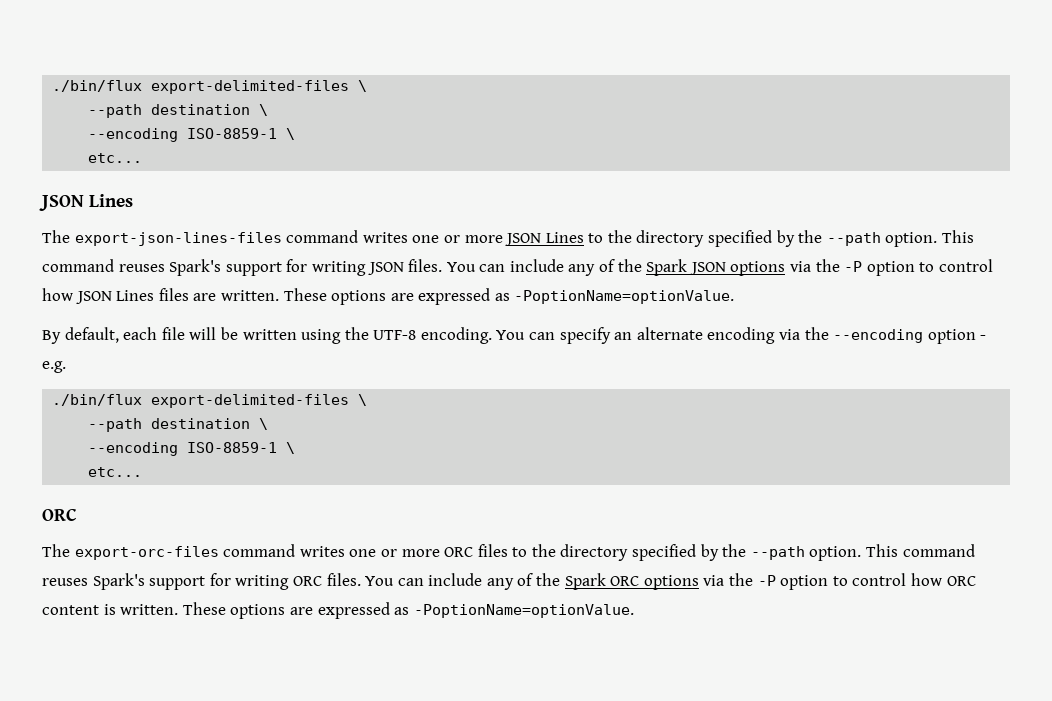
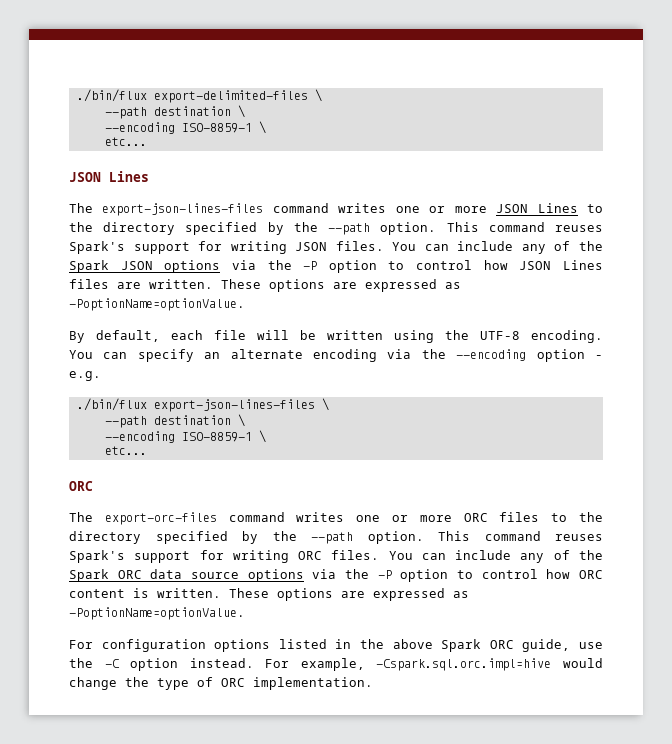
  You can specify an alternate encoding via the --encoding option - e.g.
- ./bin/flux export-delimited-files \
+ ./bin/flux export-json-lines-files \
- You can include any of the Spark ORC options via the -P option to control how ORC content is written.
+ You can include any of the Spark ORC data source options via the -P option to control how ORC content is written.
+ For configuration options listed in the above Spark ORC guide, use the -C option instead. For example, -Cspark.sql.orc.impl=hive would change the type of ORC implementation.

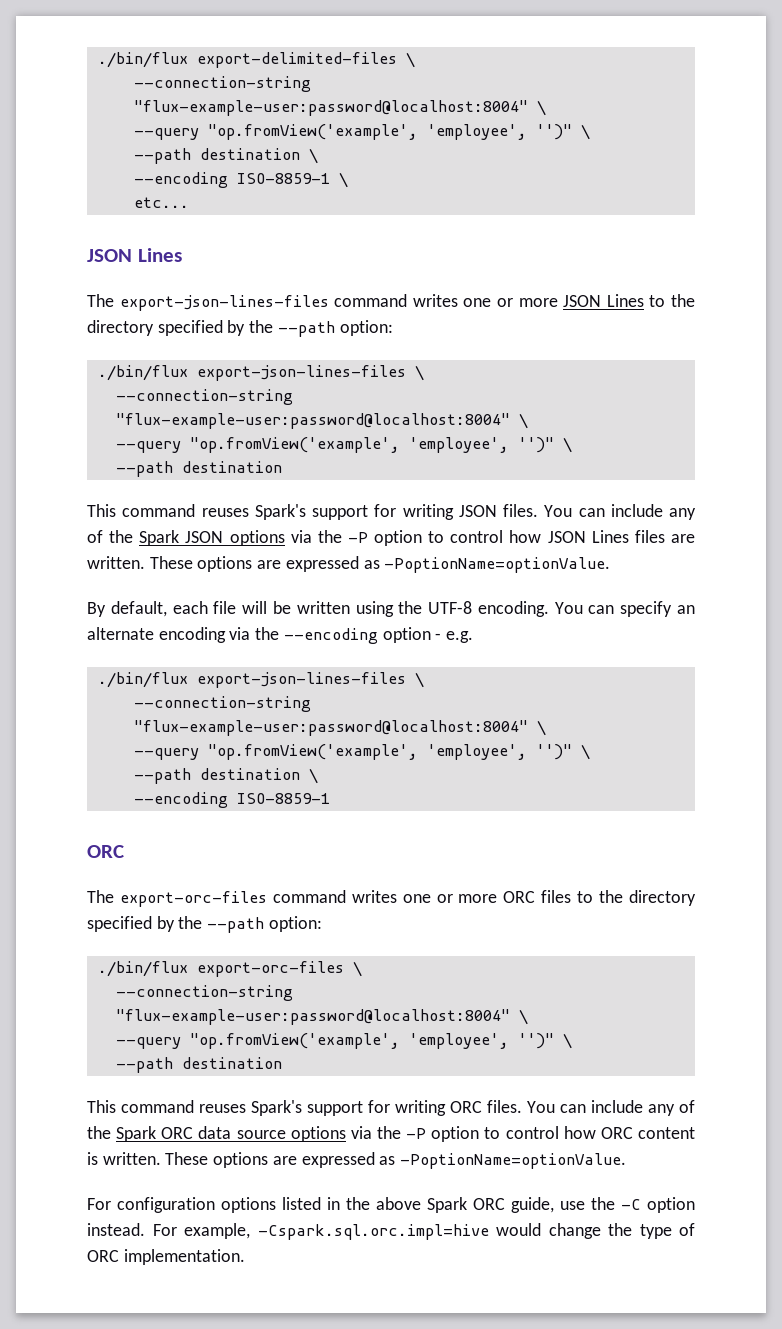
  ./bin/flux export-delimited-files \
+ --connection-string "flux-example-user:password@localhost:8004" \
+ --query "op.fromView('example', 'employee', '')" \
- The export-json-lines-files command writes one or more JSON Lines to the directory specified by the --path option. This command reuses Spark's support for writing JSON files.
+ The export-json-lines-files command writes one or more JSON Lines to the directory specified by the --path option:
+ ./bin/flux export-json-lines-files \
+ --connection-string "flux-example-user:password@localhost:8004" \
+ --query "op.fromView('example', 'employee', '')" \
+ --path destination
+ This command reuses Spark's support for writing JSON files.
  You can specify an alternate encoding via the --encoding option - e.g.
  ./bin/flux export-json-lines-files \
+ --connection-string "flux-example-user:password@localhost:8004" \
+ --query "op.fromView('example', 'employee', '')" \
  --path destination \
- --encoding ISO-8859-1 \
- etc...
+ --encoding ISO-8859-1
- The export-orc-files command writes one or more ORC files to the directory specified by the --path option. This command reuses Spark's support for writing ORC files.
+ The export-orc-files command writes one or more ORC files to the directory specified by the --path option:
+ ./bin/flux export-orc-files \
+ --connection-string "flux-example-user:password@localhost:8004" \
+ --query "op.fromView('example', 'employee', '')" \
+ --path destination
+ This command reuses Spark's support for writing ORC files.

